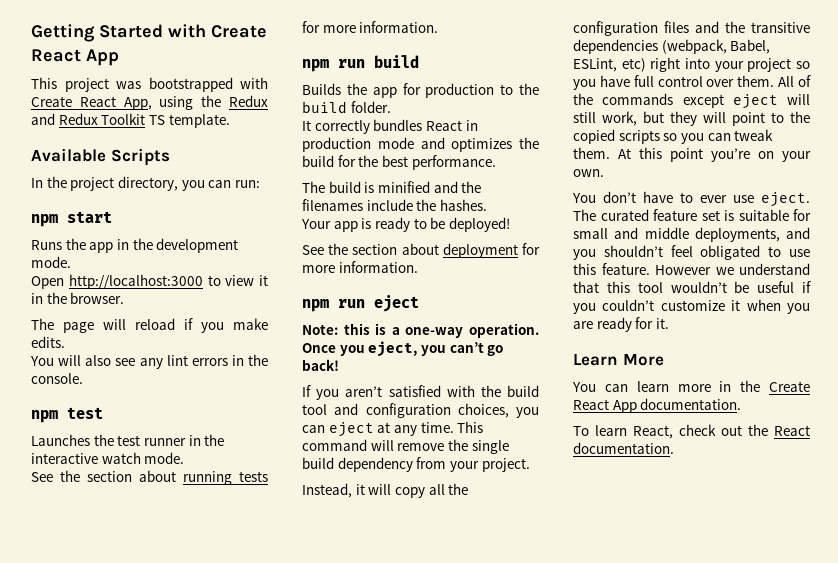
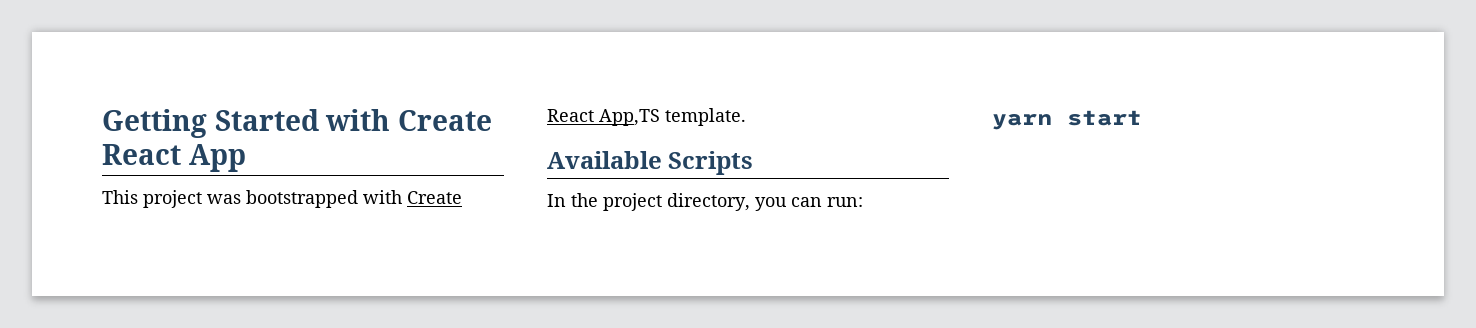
- This project was bootstrapped with Create React App, using the Redux and Redux Toolkit TS template.
+ This project was bootstrapped with Create React App,TS template.
- npm start
+ yarn start
- Runs the app in the development mode.
- Open http://localhost:3000 to view it in the browser.
- The page will reload if you make edits.
- You will also see any lint errors in the console.
- npm test
- Launches the test runner in the interactive watch mode.
- See the section about running tests for more information.
- npm run build
- Builds the app for production to the build folder.
- It correctly bundles React in production mode and optimizes the build for the best performance.
- The build is minified and the filenames include the hashes.
- Your app is ready to be deployed!
- See the section about deployment for more information.
- npm run eject
- Note: this is a one-way operation. Once you eject, you can’t go back!
- If you aren’t satisfied with the build tool and configuration choices, you can eject at any time. This command will remove the single build dependency from your project.
- Instead, it will copy all the configuration files and the transitive dependencies (webpack, Babel, ESLint, etc) right into your project so you have full control over them. All of the commands except eject will still work, but they will point to the copied scripts so you can tweak them. At this point you’re on your own.
- You don’t have to ever use eject. The curated feature set is suitable for small and middle deployments, and you shouldn’t feel obligated to use this feature. However we understand that this tool wouldn’t be useful if you couldn’t customize it when you are ready for it.
- Learn More
- You can learn more in the Create React App documentation.
- To learn React, check out the React documentation.

